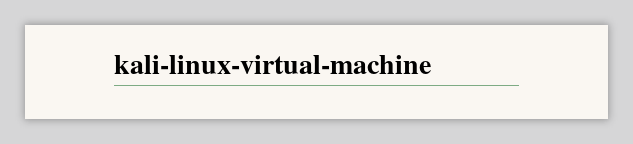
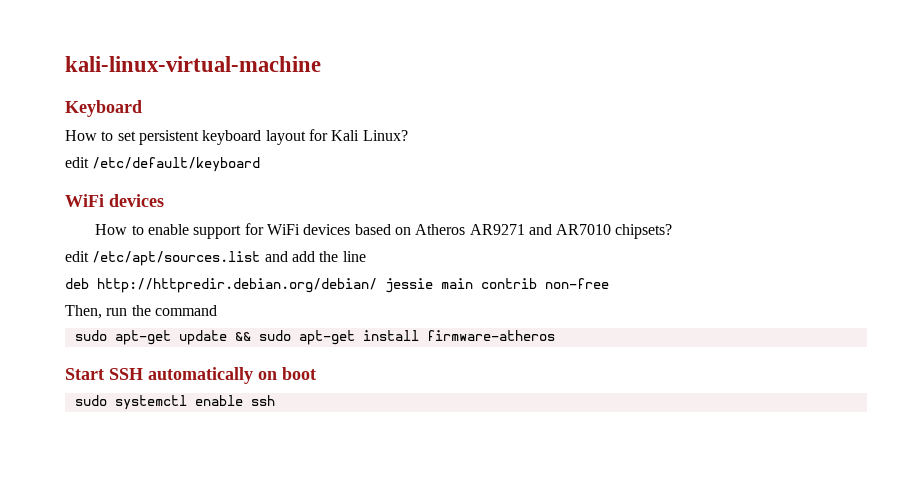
+ Keyboard
+ How to set persistent keyboard layout for Kali Linux?
+ edit /etc/default/keyboard
+ WiFi devices
+ How to enable support for WiFi devices based on Atheros AR9271 and AR7010 chipsets?
+ edit /etc/apt/sources.list and add the line
+ deb http://httpredir.debian.org/debian/ jessie main contrib non-free
+ Then, run the command
+ sudo apt-get update && sudo apt-get install firmware-atheros
+ Start SSH automatically on boot
+ sudo systemctl enable ssh

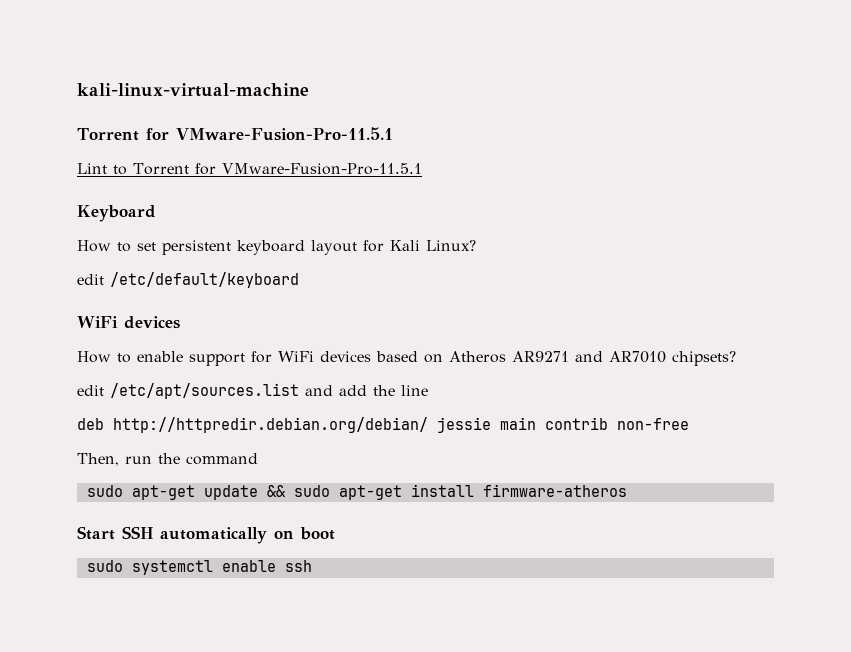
  kali-linux-virtual-machine
+ Torrent for VMware-Fusion-Pro-11.5.1
+ Lint to Torrent for VMware-Fusion-Pro-11.5.1

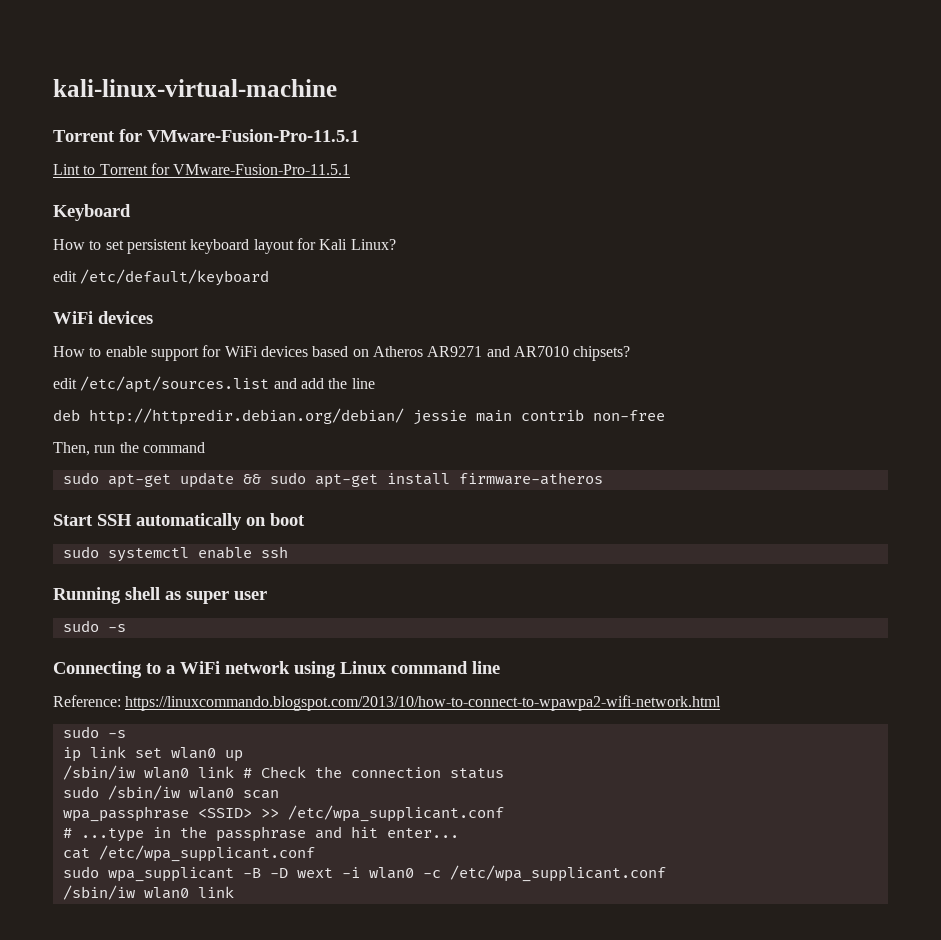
+ Running shell as super user
+ sudo -s
+ Connecting to a WiFi network using Linux command line
+ Reference: https://linuxcommando.blogspot.com/2013/10/how-to-connect-to-wpawpa2-wifi-network.html
+ sudo -s
+ ip link set wlan0 up
+ /sbin/iw wlan0 link # Check the connection status
+ sudo /sbin/iw wlan0 scan
+ wpa_passphrase <SSID> >> /etc/wpa_supplicant.conf
+ # ...type in the passphrase and hit enter...
+ cat /etc/wpa_supplicant.conf
+ sudo wpa_supplicant -B -D wext -i wlan0 -c /etc/wpa_supplicant.conf
+ /sbin/iw wlan0 link

